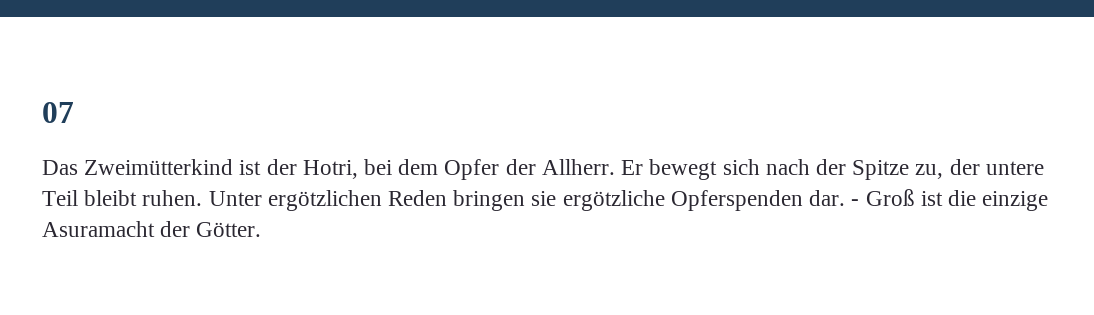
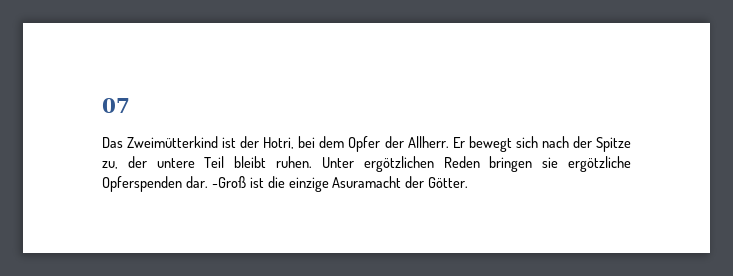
- - Groß ist die einzige Asuramacht der Götter.
+ -Groß ist die einzige Asuramacht der Götter.

